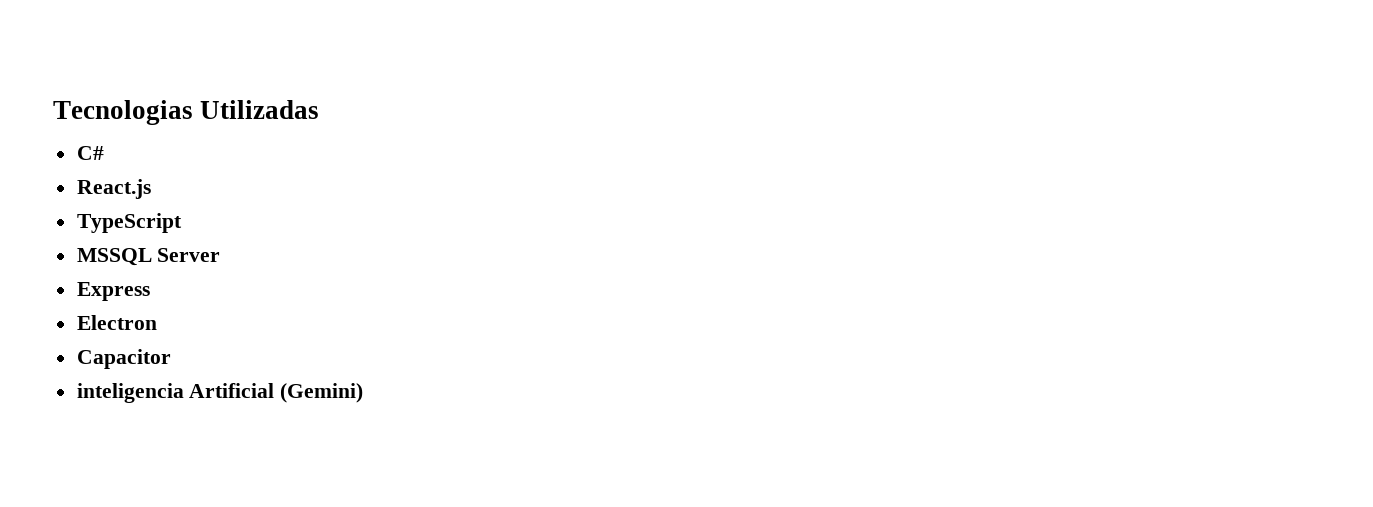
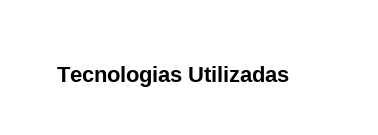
- C#
- React.js
- TypeScript
- MSSQL Server
- Express
- Electron
- Capacitor
- inteligencia Artificial (Gemini)

